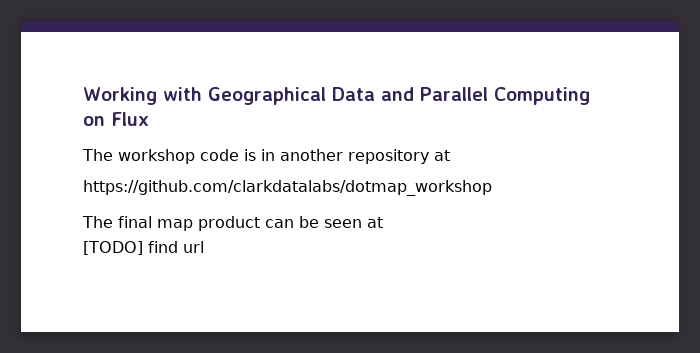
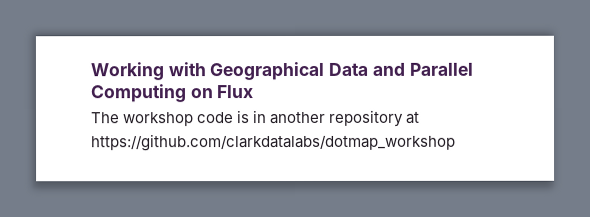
- The final map product can be seen at
- [TODO] find url

